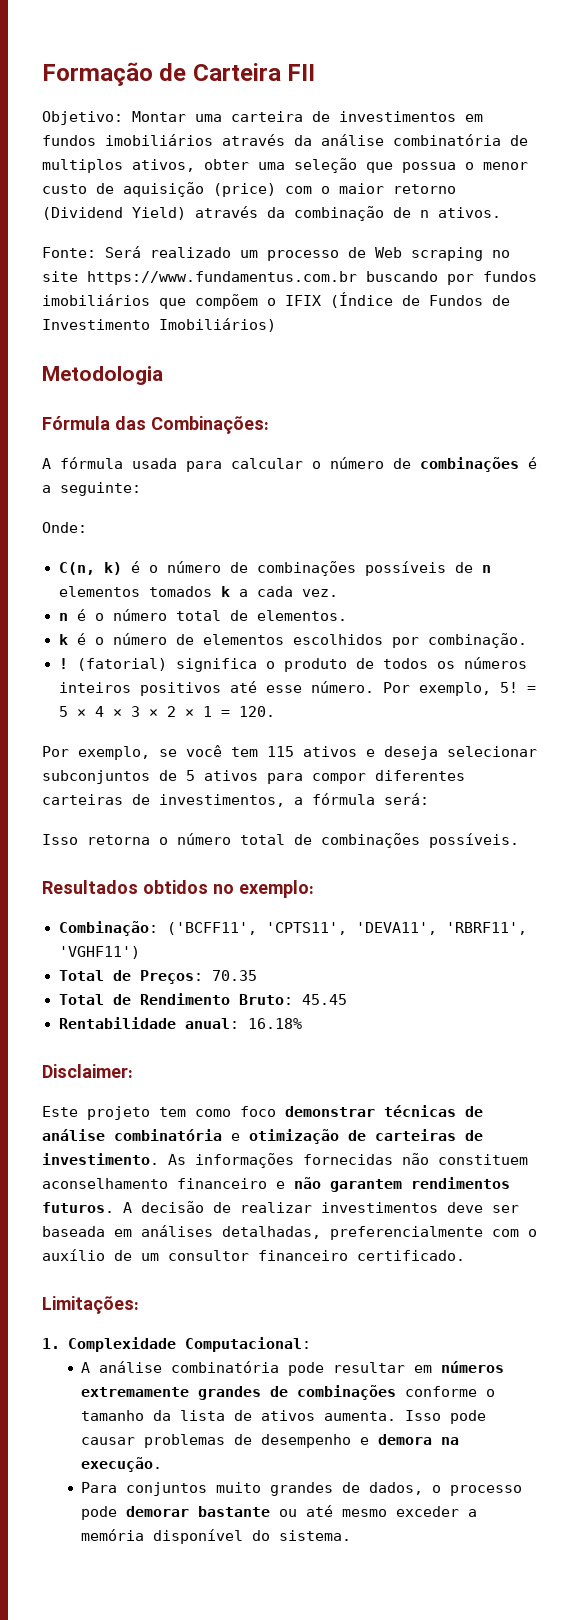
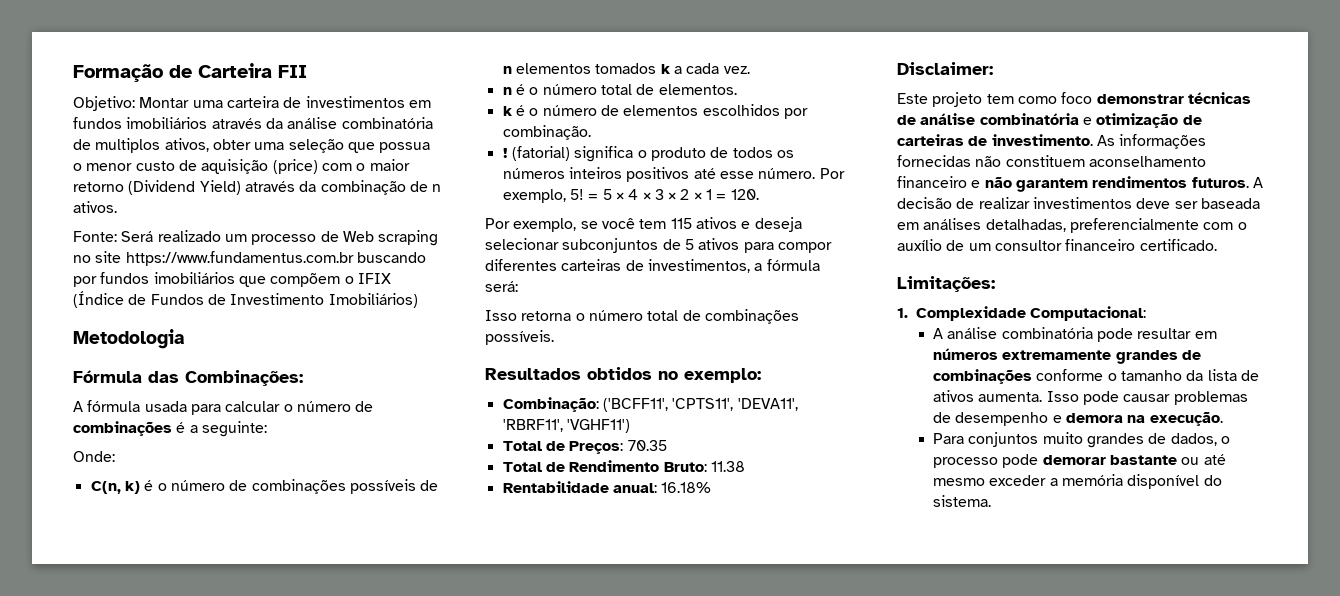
- Total de Rendimento Bruto: 45.45
+ Total de Rendimento Bruto: 11.38

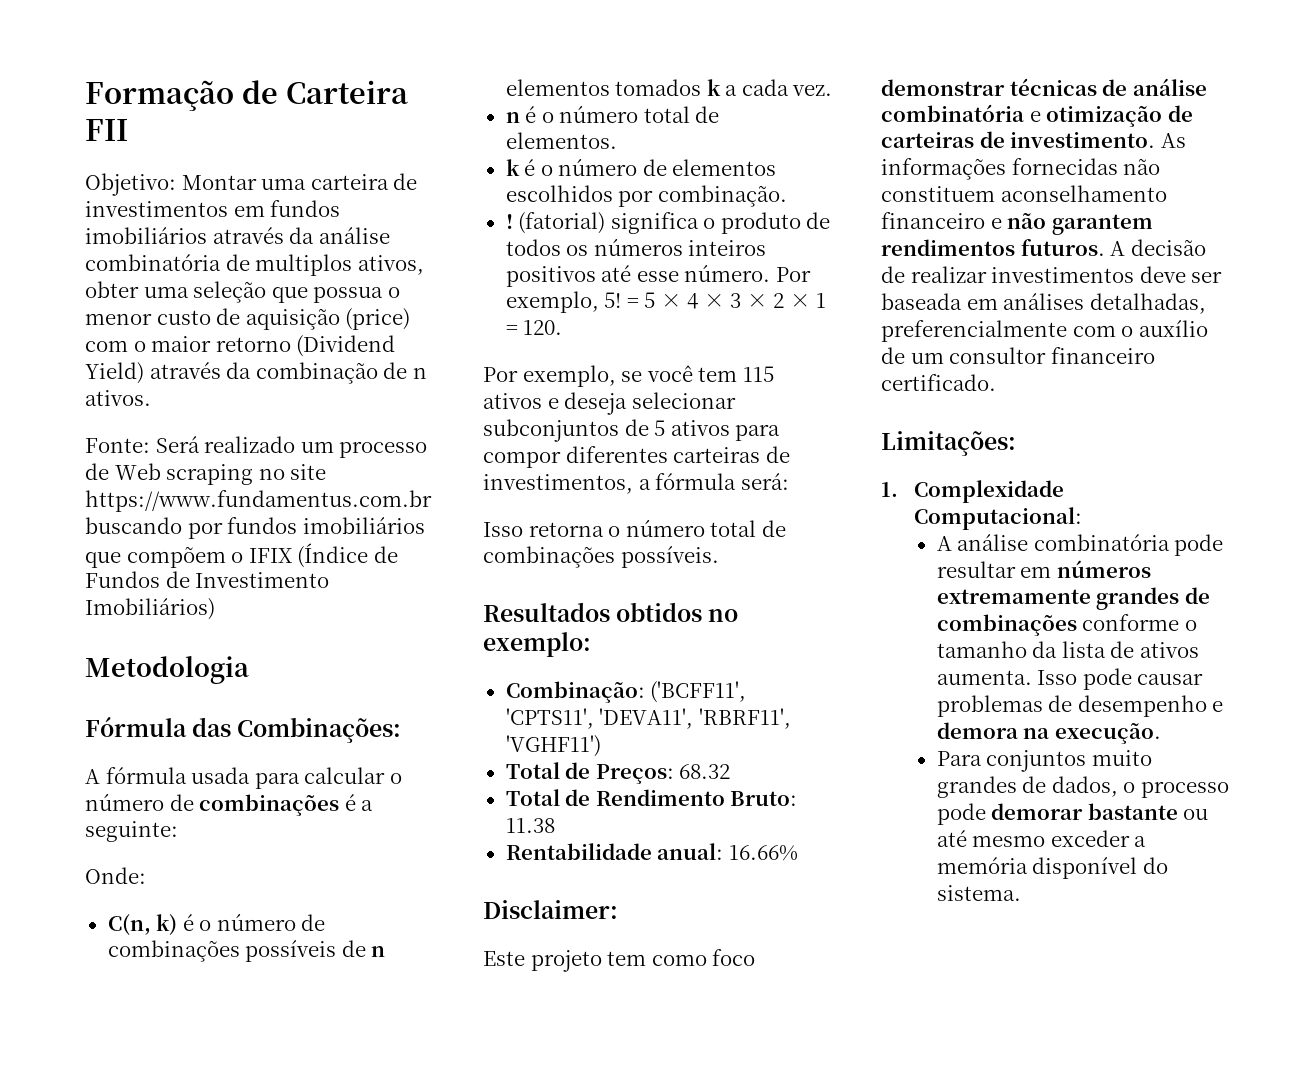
- Total de Preços: 70.35
+ Total de Preços: 68.32
- Rentabilidade anual: 16.18%
+ Rentabilidade anual: 16.66%

